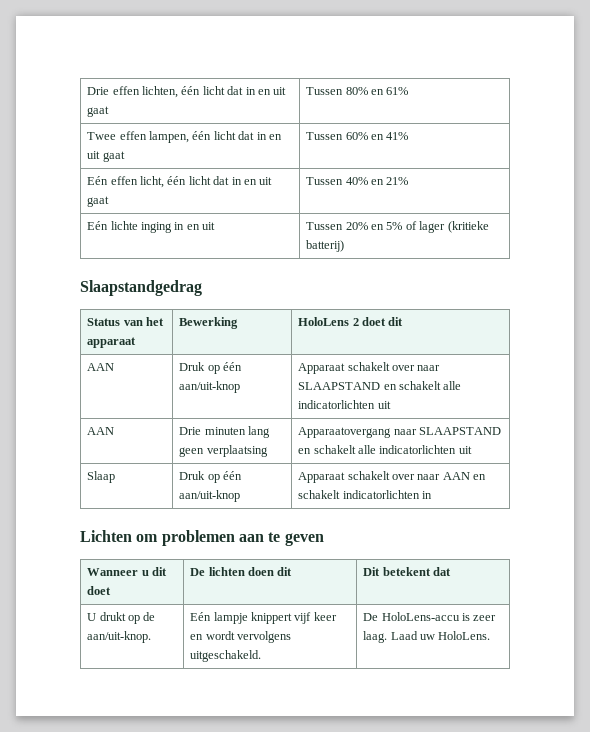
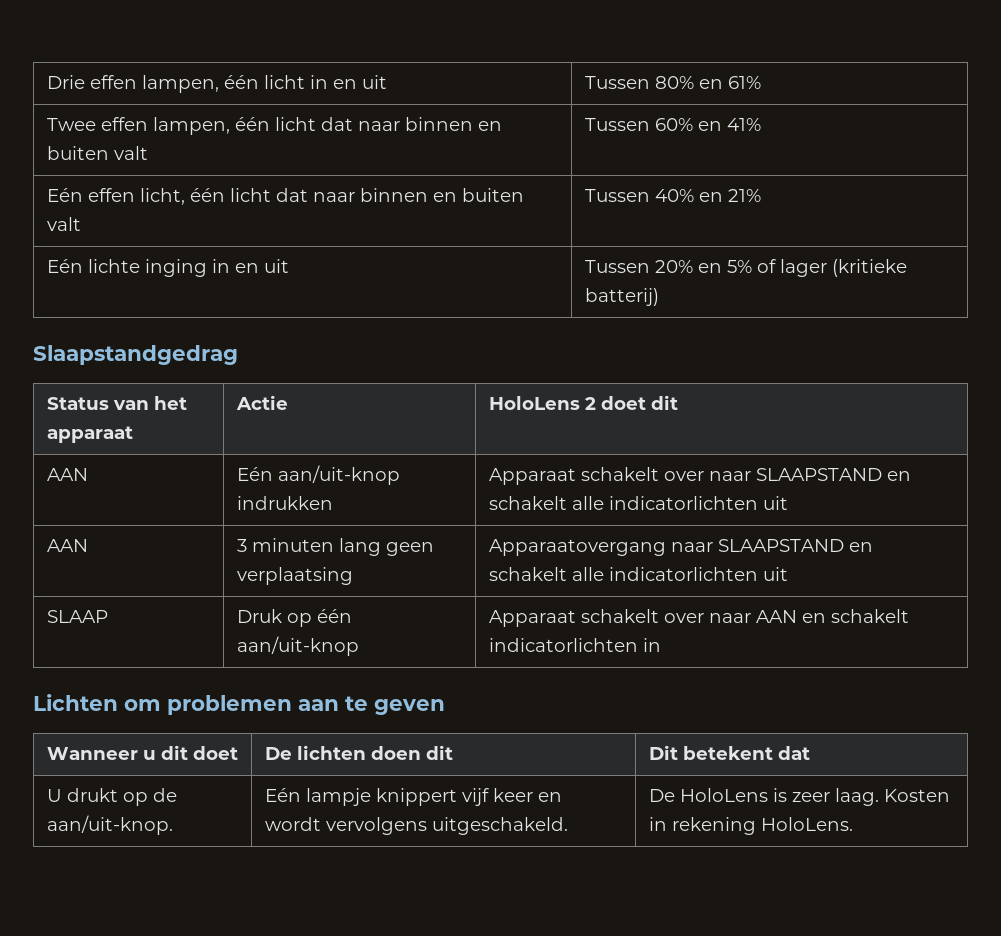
- Drie effen lichten, één licht dat in en uit gaat | Tussen 80% en 61%
+ Drie effen lampen, één licht in en uit | Tussen 80% en 61%
- Twee effen lampen, één licht dat in en uit gaat | Tussen 60% en 41%
+ Twee effen lampen, één licht dat naar binnen en buiten valt | Tussen 60% en 41%
- Eén effen licht, één licht dat in en uit gaat | Tussen 40% en 21%
+ Eén effen licht, één licht dat naar binnen en buiten valt | Tussen 40% en 21%
- Status van het apparaat | Bewerking | HoloLens 2 doet dit
+ Status van het apparaat | Actie | HoloLens 2 doet dit
- AAN | Druk op één aan/uit-knop | Apparaat schakelt over naar SLAAPSTAND en schakelt alle indicatorlichten uit
+ AAN | Eén aan/uit-knop indrukken | Apparaat schakelt over naar SLAAPSTAND en schakelt alle indicatorlichten uit
- AAN | Drie minuten lang geen verplaatsing | Apparaatovergang naar SLAAPSTAND en schakelt alle indicatorlichten uit
+ AAN | 3 minuten lang geen verplaatsing | Apparaatovergang naar SLAAPSTAND en schakelt alle indicatorlichten uit
- Slaap | Druk op één aan/uit-knop | Apparaat schakelt over naar AAN en schakelt indicatorlichten in
+ SLAAP | Druk op één aan/uit-knop | Apparaat schakelt over naar AAN en schakelt indicatorlichten in
- U drukt op de aan/uit-knop. | Eén lampje knippert vijf keer en wordt vervolgens uitgeschakeld. | De HoloLens-accu is zeer laag. Laad uw HoloLens.
+ U drukt op de aan/uit-knop. | Eén lampje knippert vijf keer en wordt vervolgens uitgeschakeld. | De HoloLens is zeer laag. Kosten in rekening HoloLens.

